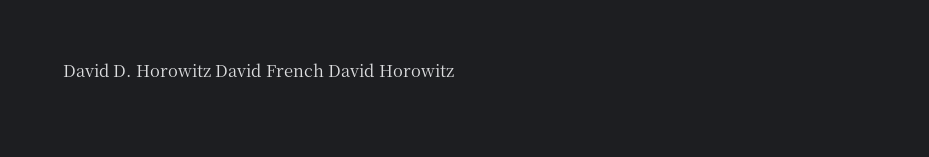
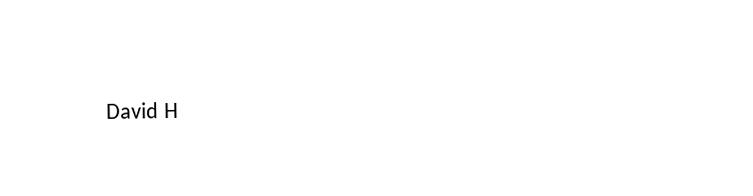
- David D. Horowitz David French David Horowitz
+ David H

